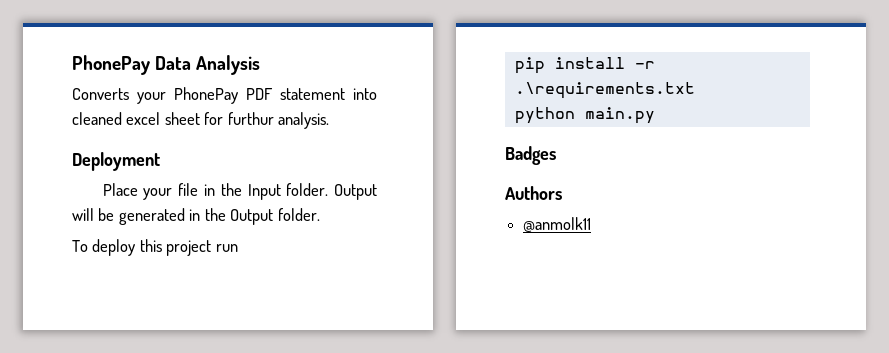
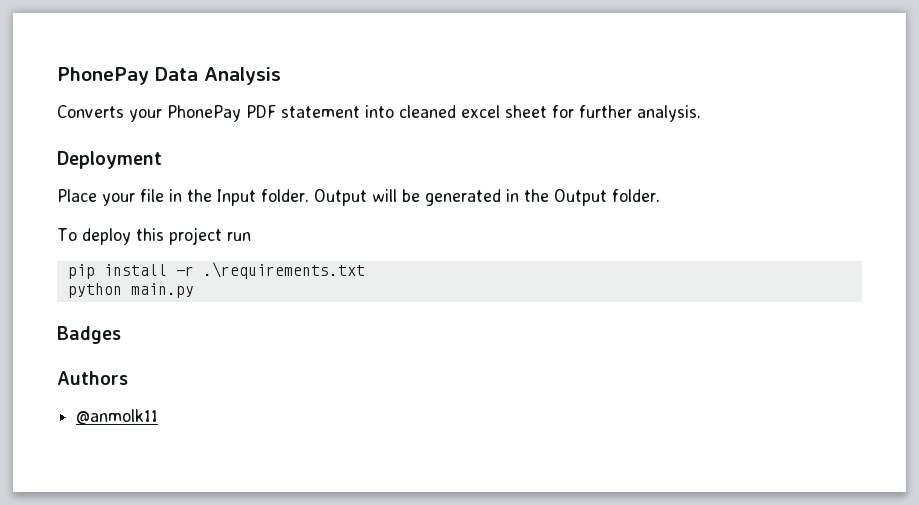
- Converts your PhonePay PDF statement into cleaned excel sheet for furthur analysis.
+ Converts your PhonePay PDF statement into cleaned excel sheet for further analysis.

